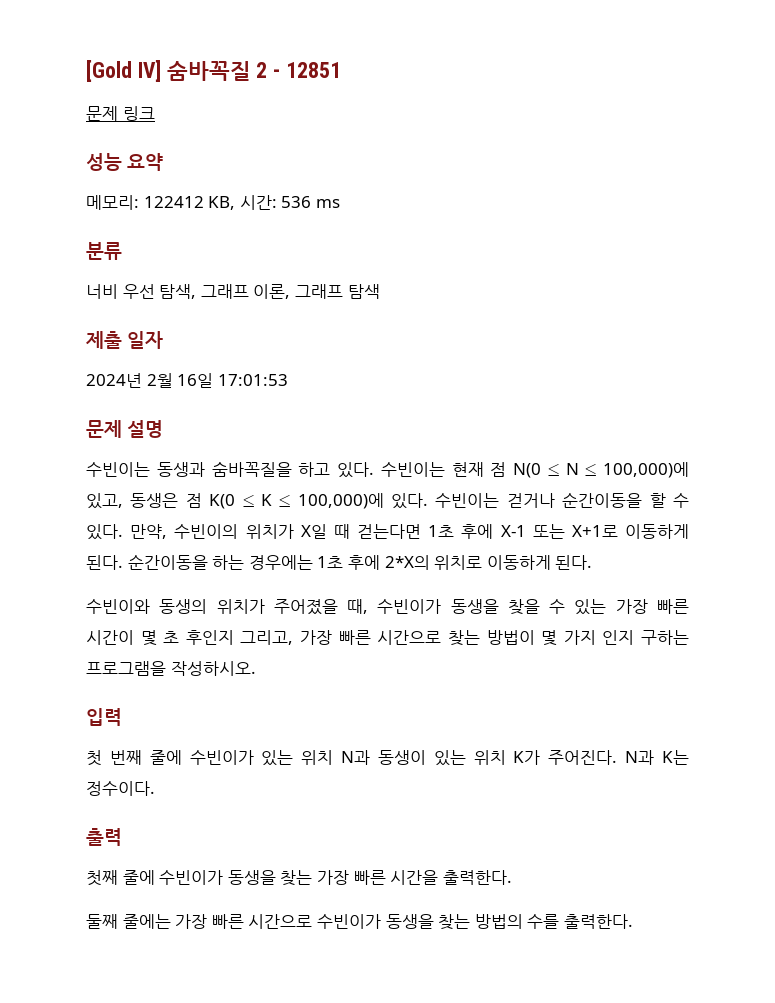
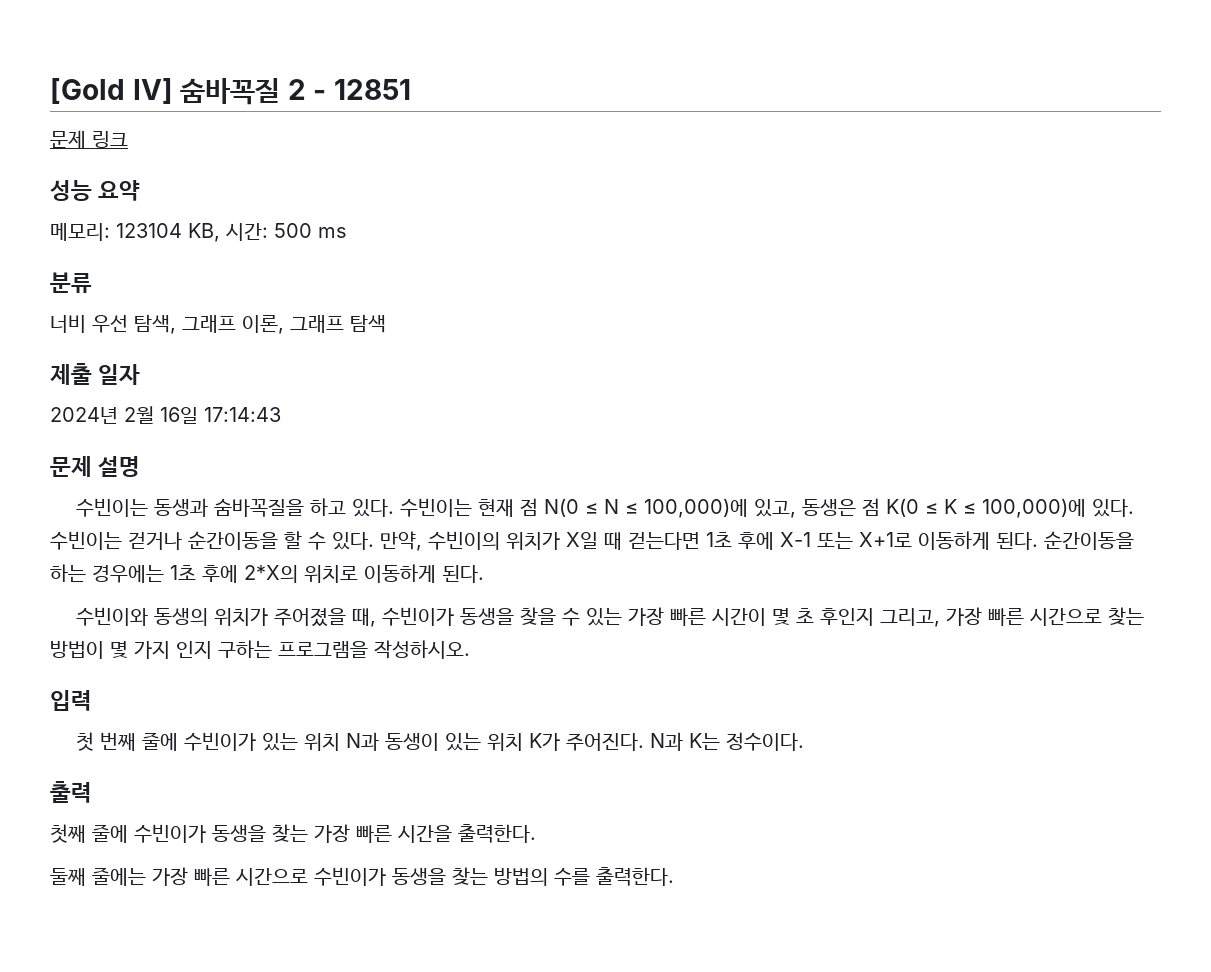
- 메모리: 122412 KB, 시간: 536 ms
+ 메모리: 123104 KB, 시간: 500 ms
- 2024년 2월 16일 17:01:53
+ 2024년 2월 16일 17:14:43

